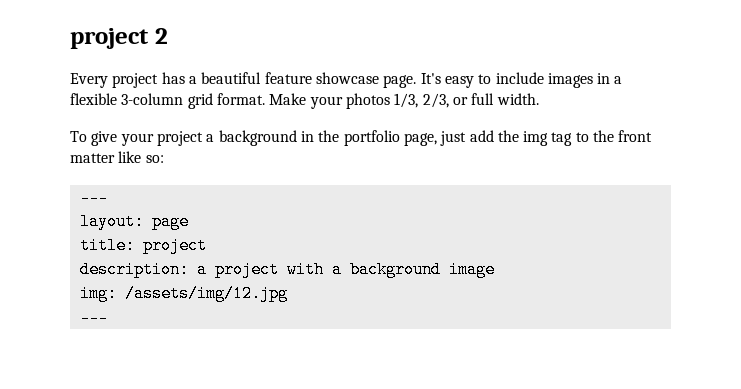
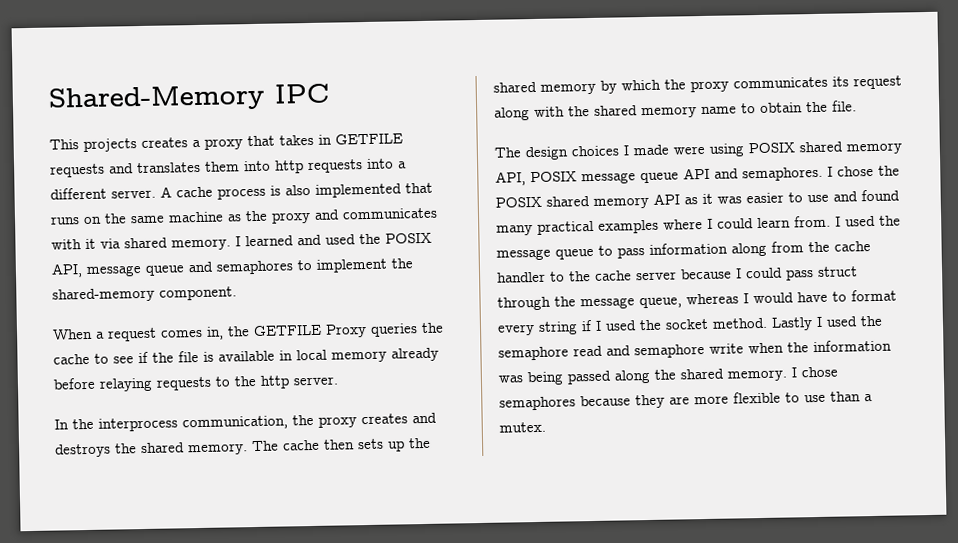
- project 2
- Every project has a beautiful feature showcase page. It's easy to include images in a flexible 3-column grid format. Make your photos 1/3, 2/3, or full width.
- To give your project a background in the portfolio page, just add the img tag to the front matter like so:
- ---
- layout: page
- title: project
- description: a project with a background image
- img: /assets/img/12.jpg
- ---
+ Shared-Memory IPC
+ This projects creates a proxy that takes in GETFILE requests and translates them into http requests into a different server. A cache process is also implemented that runs on the same machine as the proxy and communicates with it via shared memory. I learned and used the POSIX API, message queue and semaphores to implement the shared-memory component.
+ When a request comes in, the GETFILE Proxy queries the cache to see if the file is available in local memory already before relaying requests to the http server.
+ In the interprocess communication, the proxy creates and destroys the shared memory. The cache then sets up the shared memory by which the proxy communicates its request along with the shared memory name to obtain the file.
+ The design choices I made were using POSIX shared memory API, POSIX message queue API and semaphores. I chose the POSIX shared memory API as it was easier to use and found many practical examples where I could learn from. I used the message queue to pass information along from the cache handler to the cache server because I could pass struct through the message queue, whereas I would have to format every string if I used the socket method. Lastly I used the semaphore read and semaphore write when the information was being passed along the shared memory. I chose semaphores because they are more flexible to use than a mutex.

